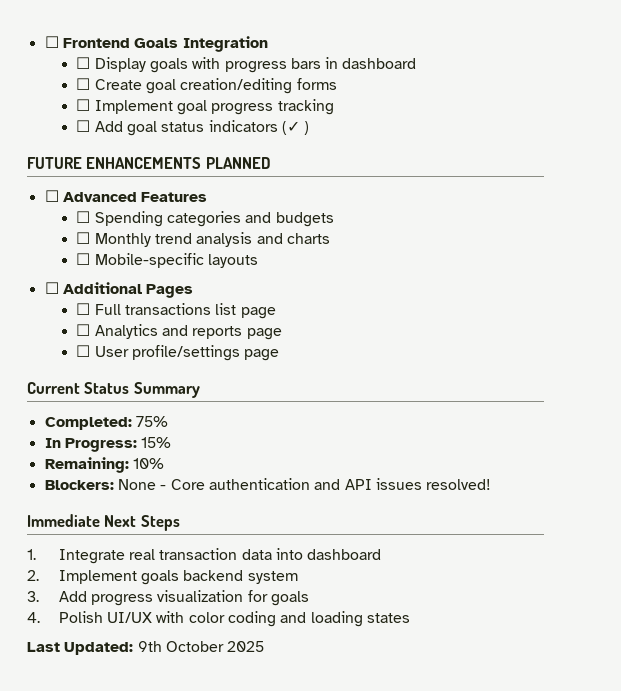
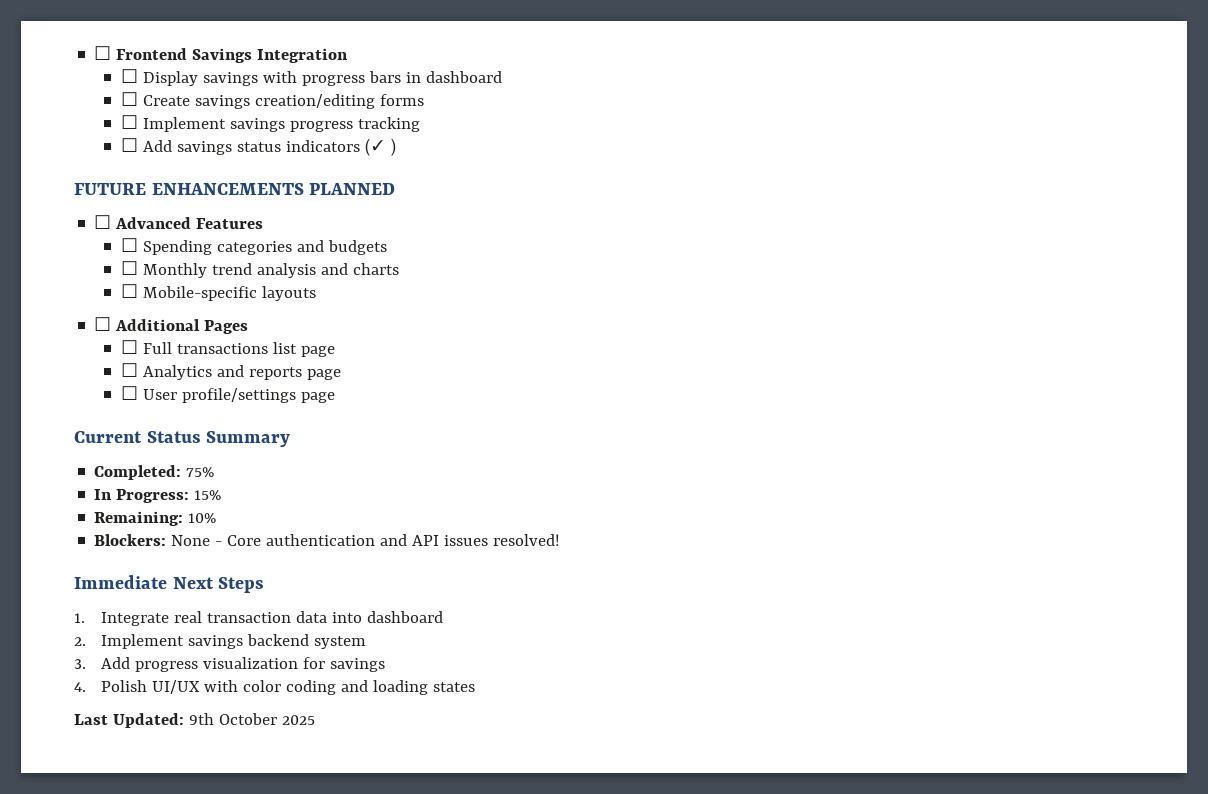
- ☐ Frontend Goals Integration
+ ☐ Frontend Savings Integration
- ☐ Display goals with progress bars in dashboard
+ ☐ Display savings with progress bars in dashboard
- ☐ Create goal creation/editing forms
+ ☐ Create savings creation/editing forms
- ☐ Implement goal progress tracking
+ ☐ Implement savings progress tracking
- ☐ Add goal status indicators (✓ )
+ ☐ Add savings status indicators (✓ )
- 2. Implement goals backend system
+ 2. Implement savings backend system
- 3. Add progress visualization for goals
+ 3. Add progress visualization for savings

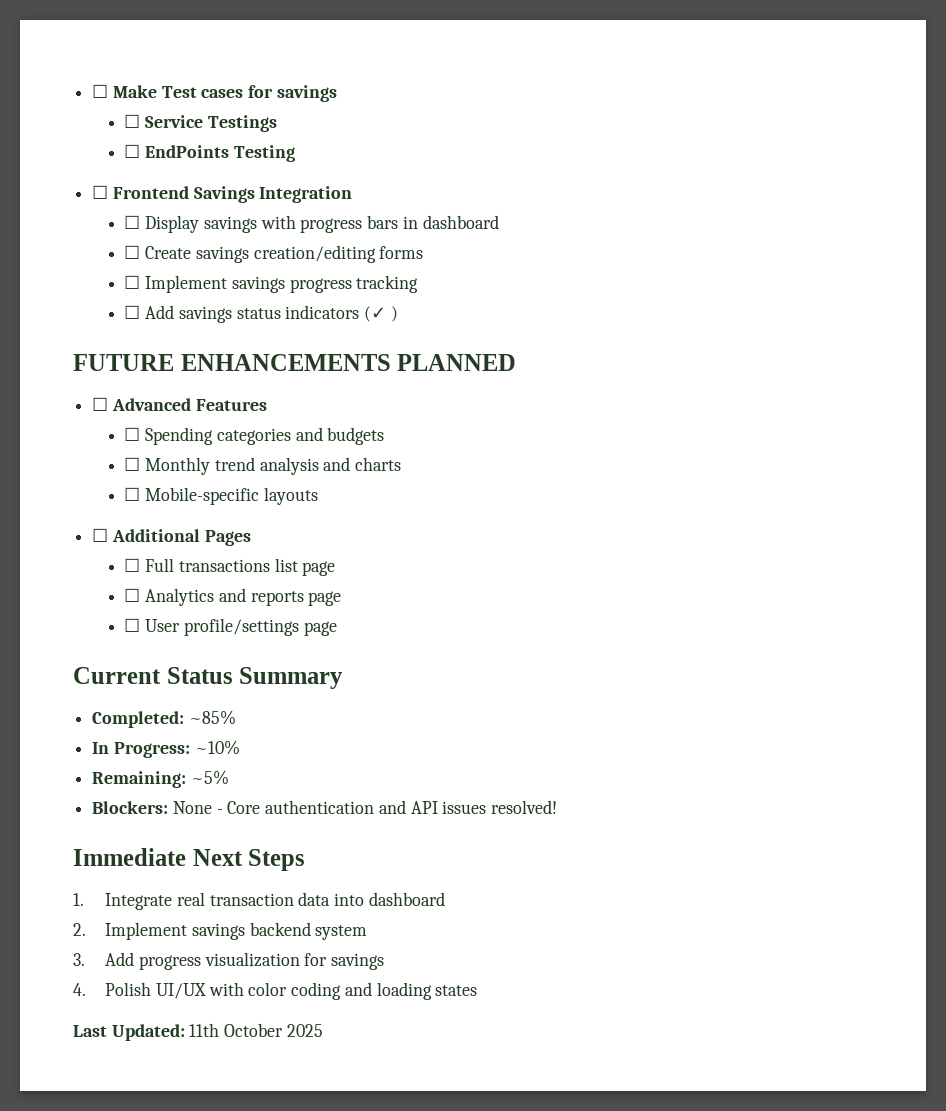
+ ☐ Make Test cases for savings
+ ☐ Service Testings
+ ☐ EndPoints Testing
- Completed: 75%
+ Completed: ~85%
- In Progress: 15%
+ In Progress: ~10%
- Remaining: 10%
+ Remaining: ~5%
- Last Updated: 9th October 2025
+ Last Updated: 11th October 2025

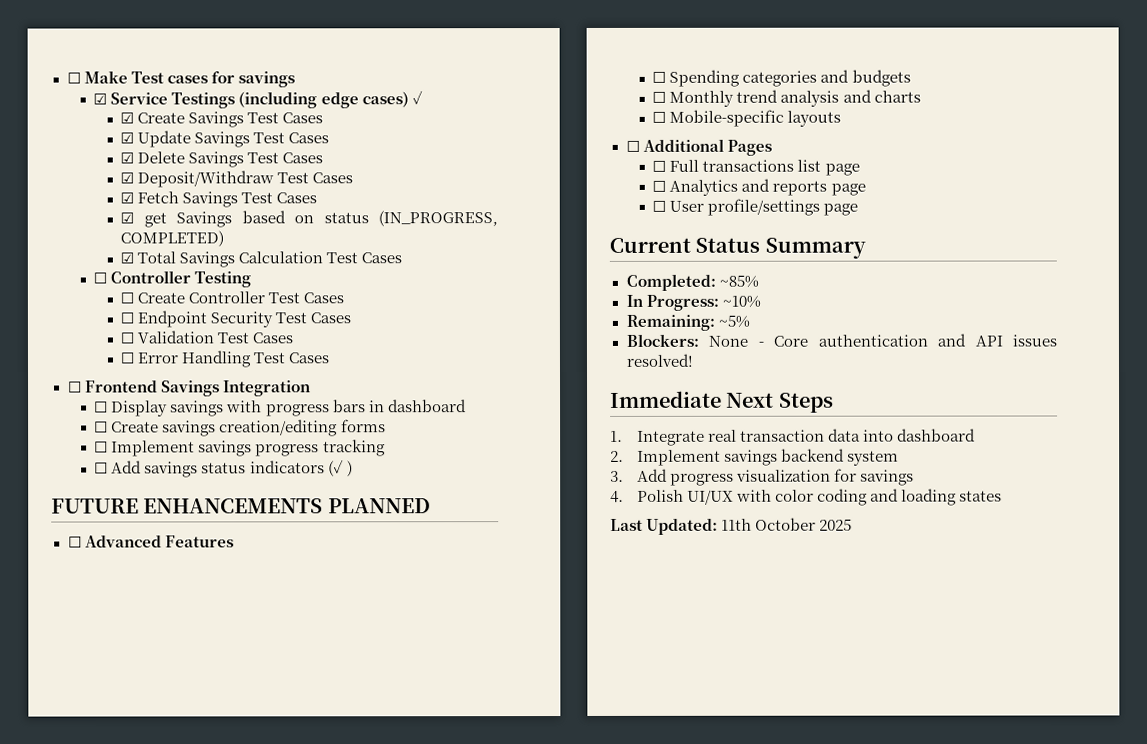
- ☐ Service Testings
- ☐ EndPoints Testing
+ ☑ Service Testings (including edge cases) ✓
+ ☑ Create Savings Test Cases
+ ☑ Update Savings Test Cases
+ ☑ Delete Savings Test Cases
+ ☑ Deposit/Withdraw Test Cases
+ ☑ Fetch Savings Test Cases
+ ☑ get Savings based on status (IN_PROGRESS, COMPLETED)
+ ☑ Total Savings Calculation Test Cases
+ ☐ Controller Testing
+ ☐ Create Controller Test Cases
+ ☐ Endpoint Security Test Cases
+ ☐ Validation Test Cases
+ ☐ Error Handling Test Cases

